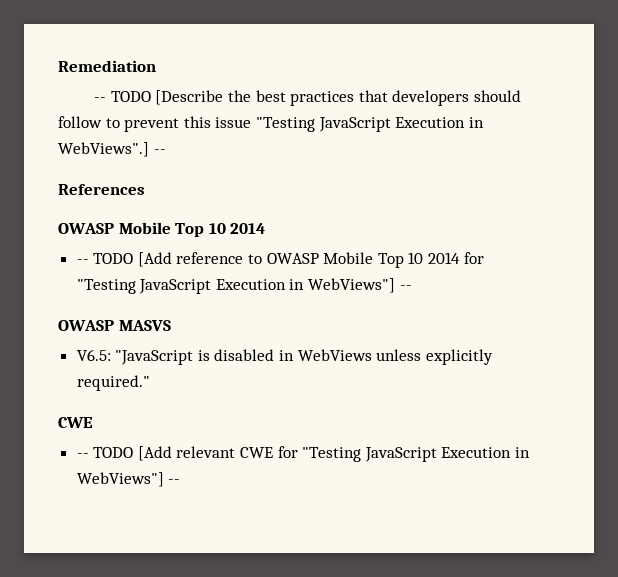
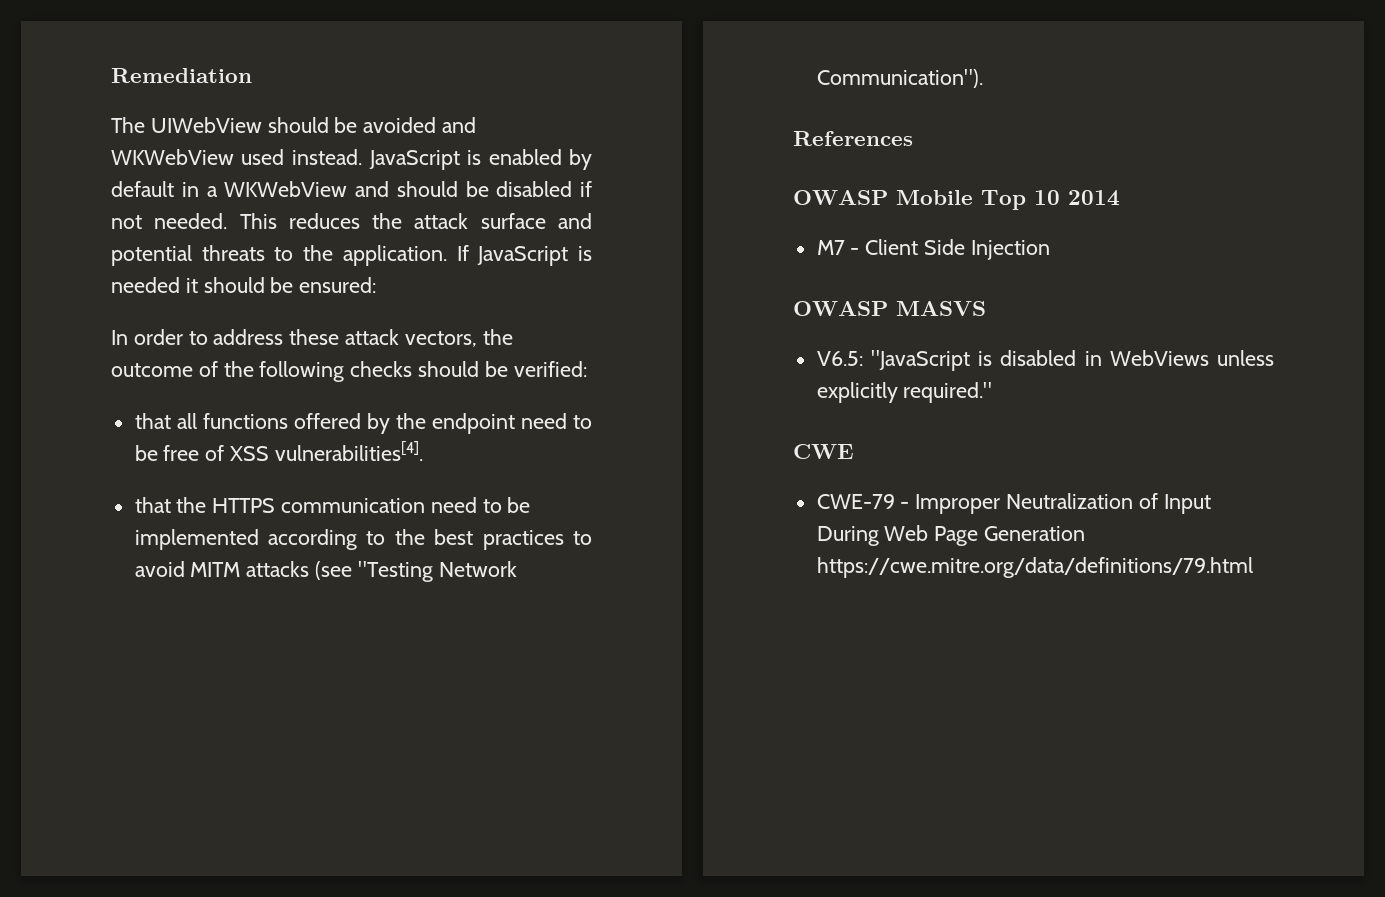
- -- TODO [Describe the best practices that developers should follow to prevent this issue "Testing JavaScript Execution in WebViews".] --
+ The UIWebView should be avoided and WKWebView used instead. JavaScript is enabled by default in a WKWebView and should be disabled if not needed. This reduces the attack surface and potential threats to the application. If JavaScript is needed it should be ensured:
+ In order to address these attack vectors, the outcome of the following checks should be verified:
+ that all functions offered by the endpoint need to be free of XSS vulnerabilities[4].
+ that the HTTPS communication need to be implemented according to the best practices to avoid MITM attacks (see "Testing Network Communication").
- -- TODO [Add reference to OWASP Mobile Top 10 2014 for "Testing JavaScript Execution in WebViews"] --
+ M7 - Client Side Injection
- -- TODO [Add relevant CWE for "Testing JavaScript Execution in WebViews"] --
+ CWE-79 - Improper Neutralization of Input During Web Page Generation https://cwe.mitre.org/data/definitions/79.html

